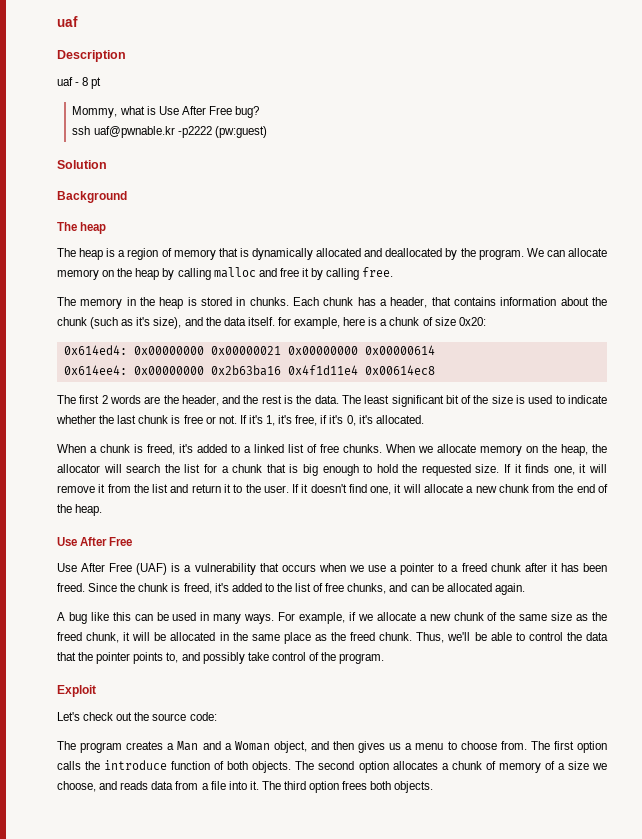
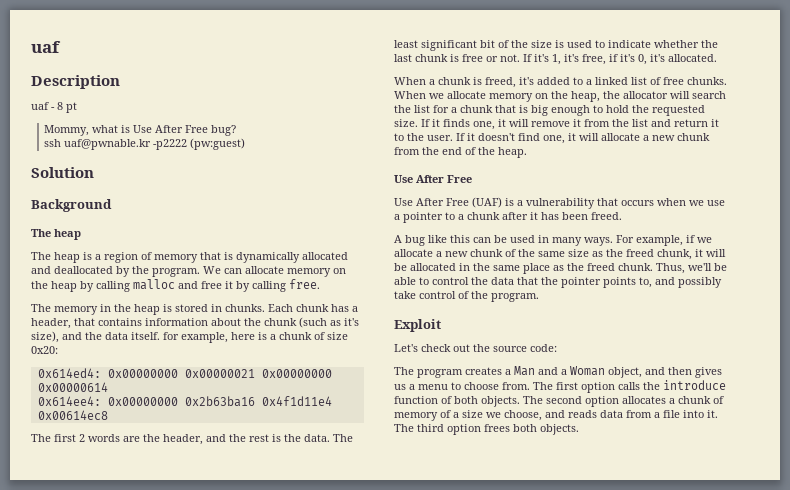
- Use After Free (UAF) is a vulnerability that occurs when we use a pointer to a freed chunk after it has been freed. Since the chunk is freed, it's added to the list of free chunks, and can be allocated again.
+ Use After Free (UAF) is a vulnerability that occurs when we use a pointer to a chunk after it has been freed.

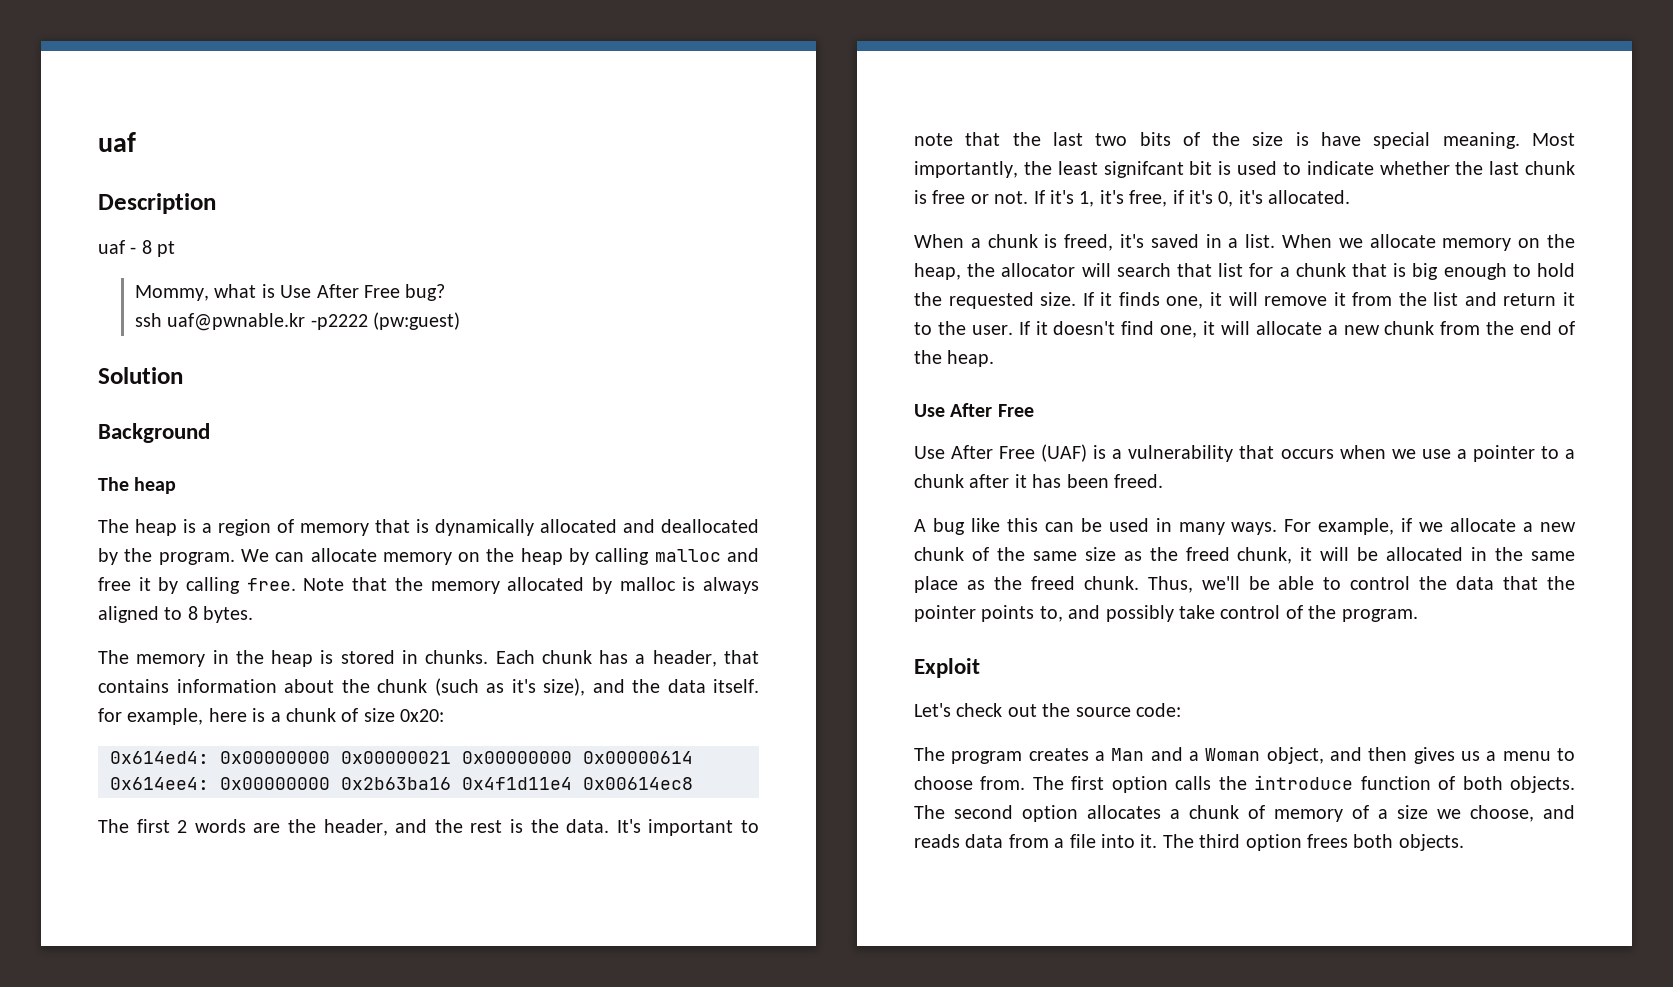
+ Note that the memory allocated by malloc is always aligned to 8 bytes.
- The least significant bit of the size is used to indicate whether the last chunk is free or not.
+ It's important to note that the last two bits of the size is have special meaning. Most importantly, the least signifcant bit is used to indicate whether the last chunk is free or not.
- When a chunk is freed, it's added to a linked list of free chunks.
+ When a chunk is freed, it's saved in a list.
- When we allocate memory on the heap, the allocator will search the list for a chunk that is big enough to hold the requested size.
+ When we allocate memory on the heap, the allocator will search that list for a chunk that is big enough to hold the requested size.

